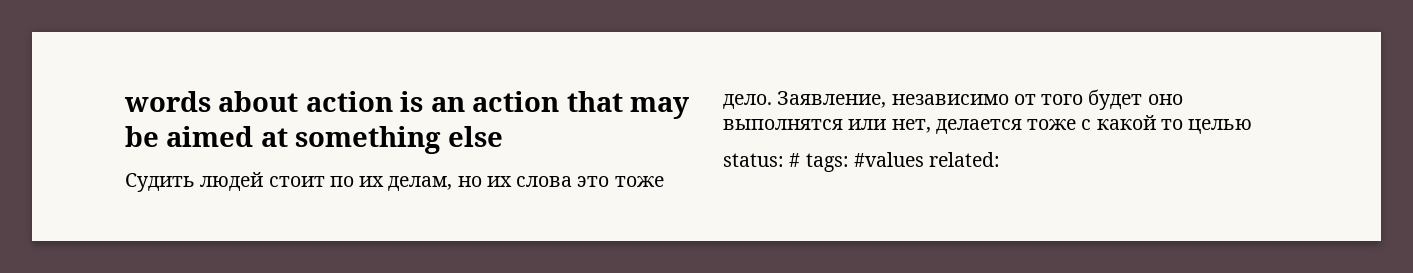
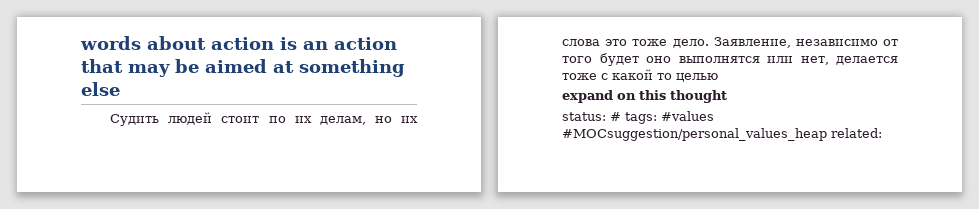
+ expand on this thought
- status: # tags: #values related:
+ status: # tags: #values #MOCsuggestion/personal_values_heap related:

